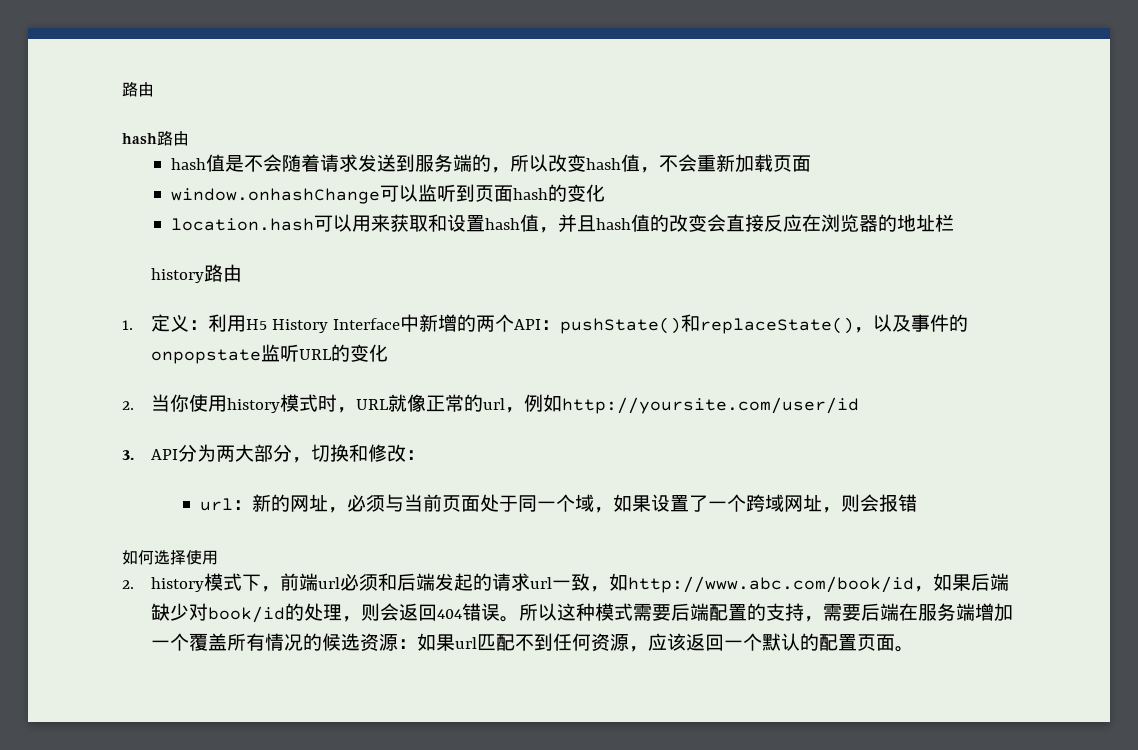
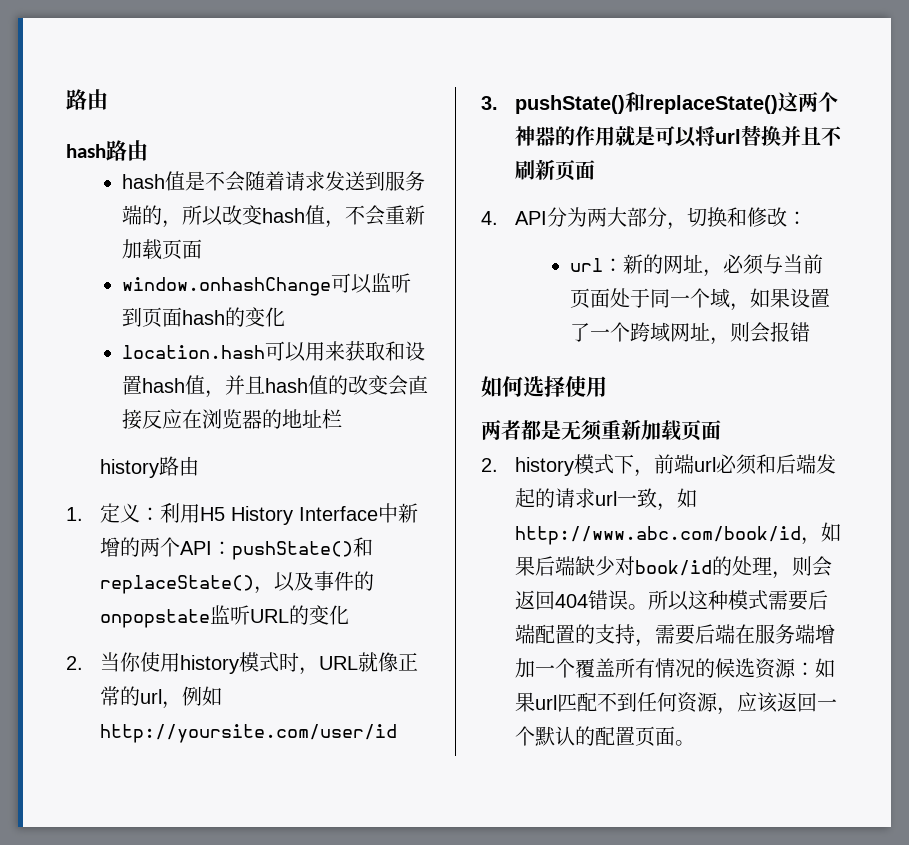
- 3. API分为两大部分，切换和修改：
+ 3. pushState()和replaceState()这两个神器的作用就是可以将url替换并且不刷新页面
+ 4. API分为两大部分，切换和修改：
+ 两者都是无须重新加载页面

